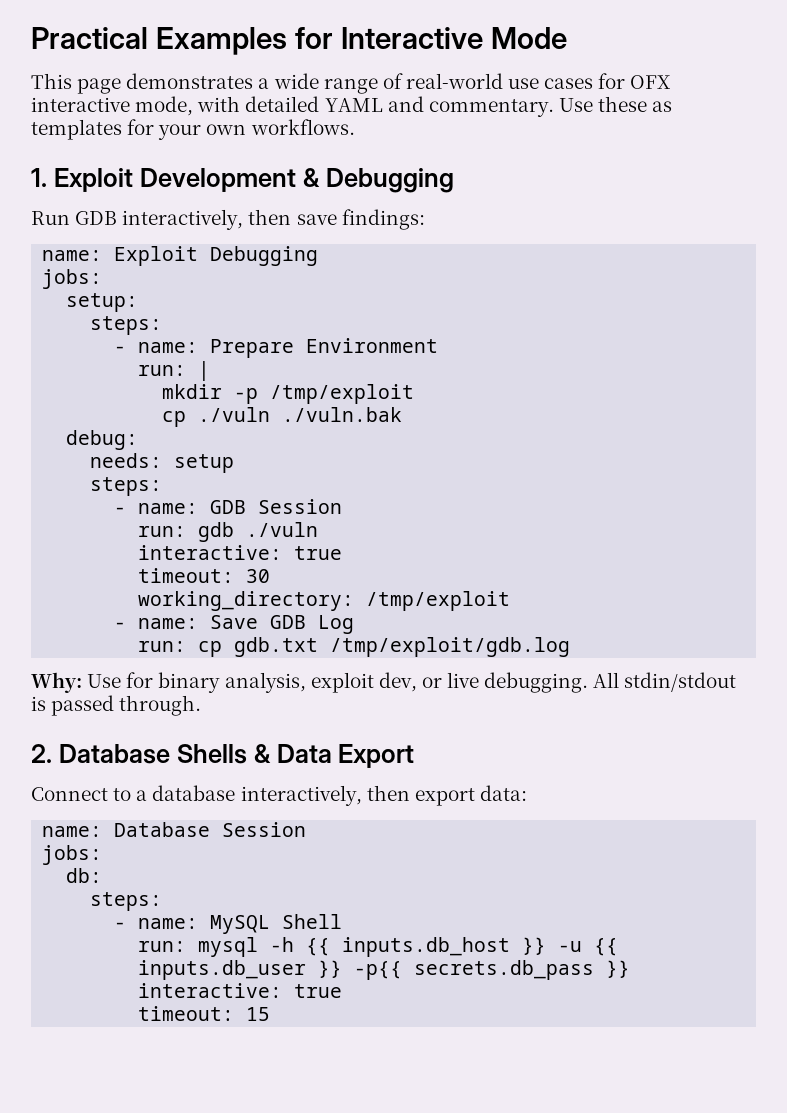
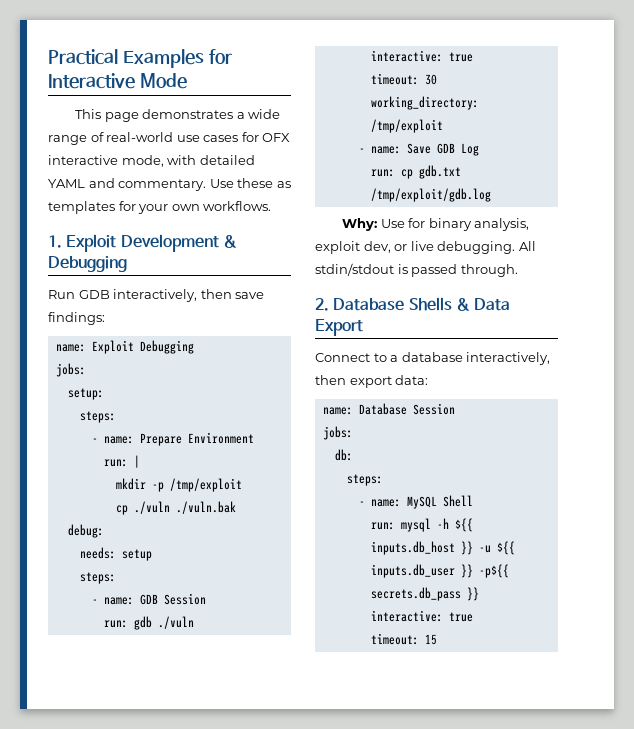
- run: mysql -h {{ inputs.db_host }} -u {{ inputs.db_user }} -p{{ secrets.db_pass }}
+ run: mysql -h ${{ inputs.db_host }} -u ${{ inputs.db_user }} -p${{ secrets.db_pass }}

